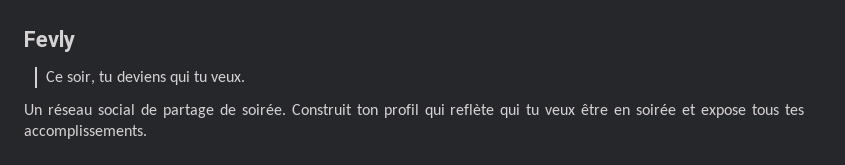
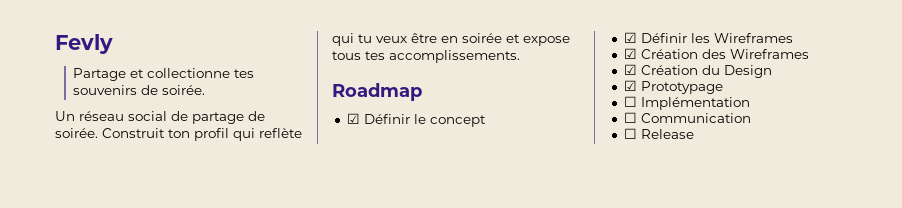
- Ce soir, tu deviens qui tu veux.
+ Partage et collectionne tes souvenirs de soirée.
+ Roadmap
+ ☑ Définir le concept
+ ☑ Définir les Wireframes
+ ☑ Création des Wireframes
+ ☑ Création du Design
+ ☑ Prototypage
+ ☐ Implémentation
+ ☐ Communication
+ ☐ Release

